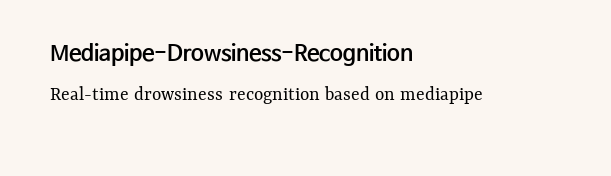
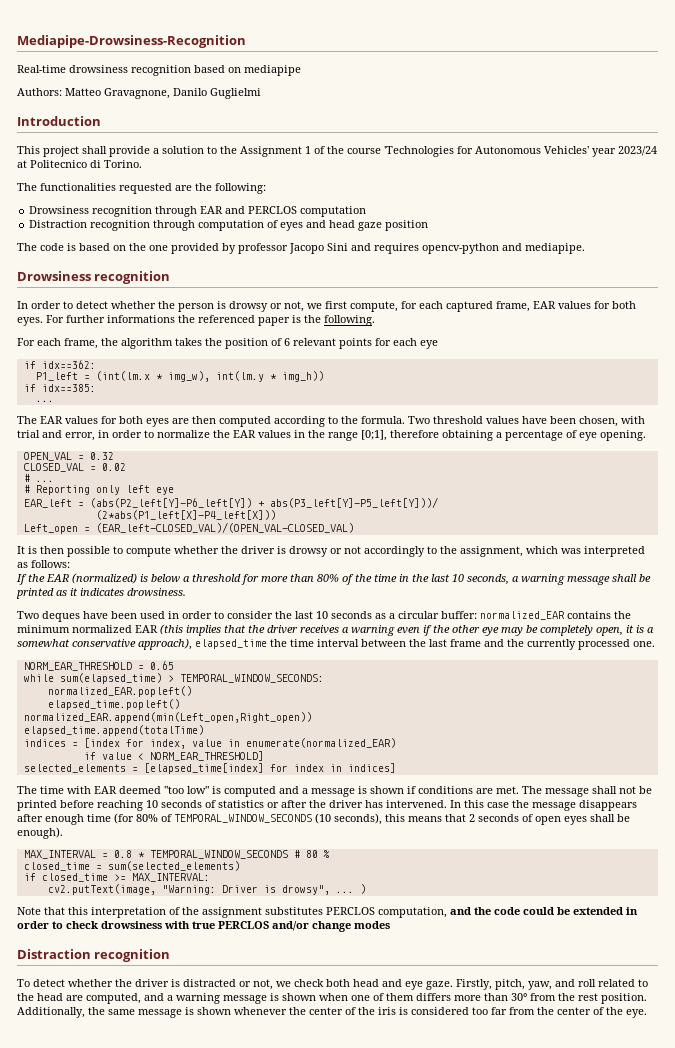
+ Authors: Matteo Gravagnone, Danilo Guglielmi
+ Introduction
+ This project shall provide a solution to the Assignment 1 of the course 'Technologies for Autonomous Vehicles' year 2023/24 at Politecnico di Torino.
+ The functionalities requested are the following:
+ Drowsiness recognition through EAR and PERCLOS computation
+ Distraction recognition through computation of eyes and head gaze position
+ The code is based on the one provided by professor Jacopo Sini and requires opencv-python and mediapipe.
+ Drowsiness recognition
+ In order to detect whether the person is drowsy or not, we first compute, for each captured frame, EAR values for both eyes. For further informations the referenced paper is the following.
+ For each frame, the algorithm takes the position of 6 relevant points for each eye
+ if idx==362:
+ P1_left = (int(lm.x * img_w), int(lm.y * img_h))
+ if idx==385:
+ ...
+ The EAR values for both eyes are then computed according to the formula. Two threshold values have been chosen, with trial and error, in order to normalize the EAR values in the range [0;1], therefore obtaining a percentage of eye opening.
+ OPEN_VAL = 0.32
+ CLOSED_VAL = 0.02
+ # ...
+ # Reporting only left eye
+ EAR_left = (abs(P2_left[Y]-P6_left[Y]) + abs(P3_left[Y]-P5_left[Y]))/
+ (2*abs(P1_left[X]-P4_left[X]))
+ Left_open = (EAR_left-CLOSED_VAL)/(OPEN_VAL-CLOSED_VAL)
+ It is then possible to compute whether the driver is drowsy or not accordingly to the assignment, which was interpreted as follows:
+ If the EAR (normalized) is below a threshold for more than 80% of the time in the last 10 seconds, a warning message shall be printed as it indicates drowsiness.
+ Two deques have been used in order to consider the last 10 seconds as a circular buffer: normalized_EAR contains the minimum normalized EAR (this implies that the driver receives a warning even if the other eye may be completely open, it is a somewhat conservative approach), elapsed_time the time interval between the last frame and the currently processed one.
+ NORM_EAR_THRESHOLD = 0.65
+ while sum(elapsed_time) > TEMPORAL_WINDOW_SECONDS:
+ normalized_EAR.popleft()
+ elapsed_time.popleft()
+ normalized_EAR.append(min(Left_open,Right_open))
+ elapsed_time.append(totalTime)
+ indices = [index for index, value in enumerate(normalized_EAR)
+ if value < NORM_EAR_THRESHOLD]
+ selected_elements = [elapsed_time[index] for index in indices]
+ The time with EAR deemed "too low" is computed and a message is shown if conditions are met. The message shall not be printed before reaching 10 seconds of statistics or after the driver has intervened. In this case the message disappears after enough time (for 80% of TEMPORAL_WINDOW_SECONDS (10 seconds), this means that 2 seconds of open eyes shall be enough).
+ MAX_INTERVAL = 0.8 * TEMPORAL_WINDOW_SECONDS # 80 %
+ closed_time = sum(selected_elements)
+ if closed_time >= MAX_INTERVAL:
+ cv2.putText(image, "Warning: Driver is drowsy", ... )
+ Note that this interpretation of the assignment substitutes PERCLOS computation, and the code could be extended in order to check drowsiness with true PERCLOS and/or change modes
+ Distraction recognition
+ To detect whether the driver is distracted or not, we check both head and eye gaze. Firstly, pitch, yaw, and roll related to the head are computed, and a warning message is shown when one of them differs more than 30° from the rest position. Additionally, the same message is shown whenever the center of the iris is considered too far from the center of the eye.

